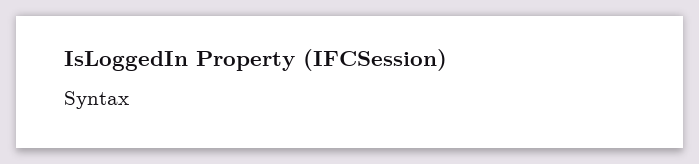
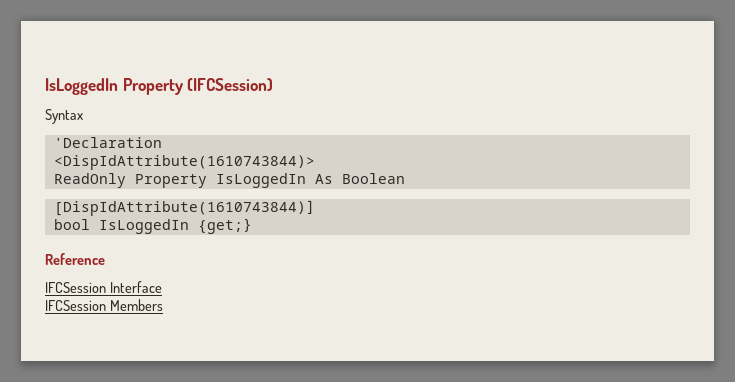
+ 'Declaration
+ <DispIdAttribute(1610743844)>
+ ReadOnly Property IsLoggedIn As Boolean
+ [DispIdAttribute(1610743844)]
+ bool IsLoggedIn {get;}
+ Reference
+ IFCSession Interface
+ IFCSession Members

